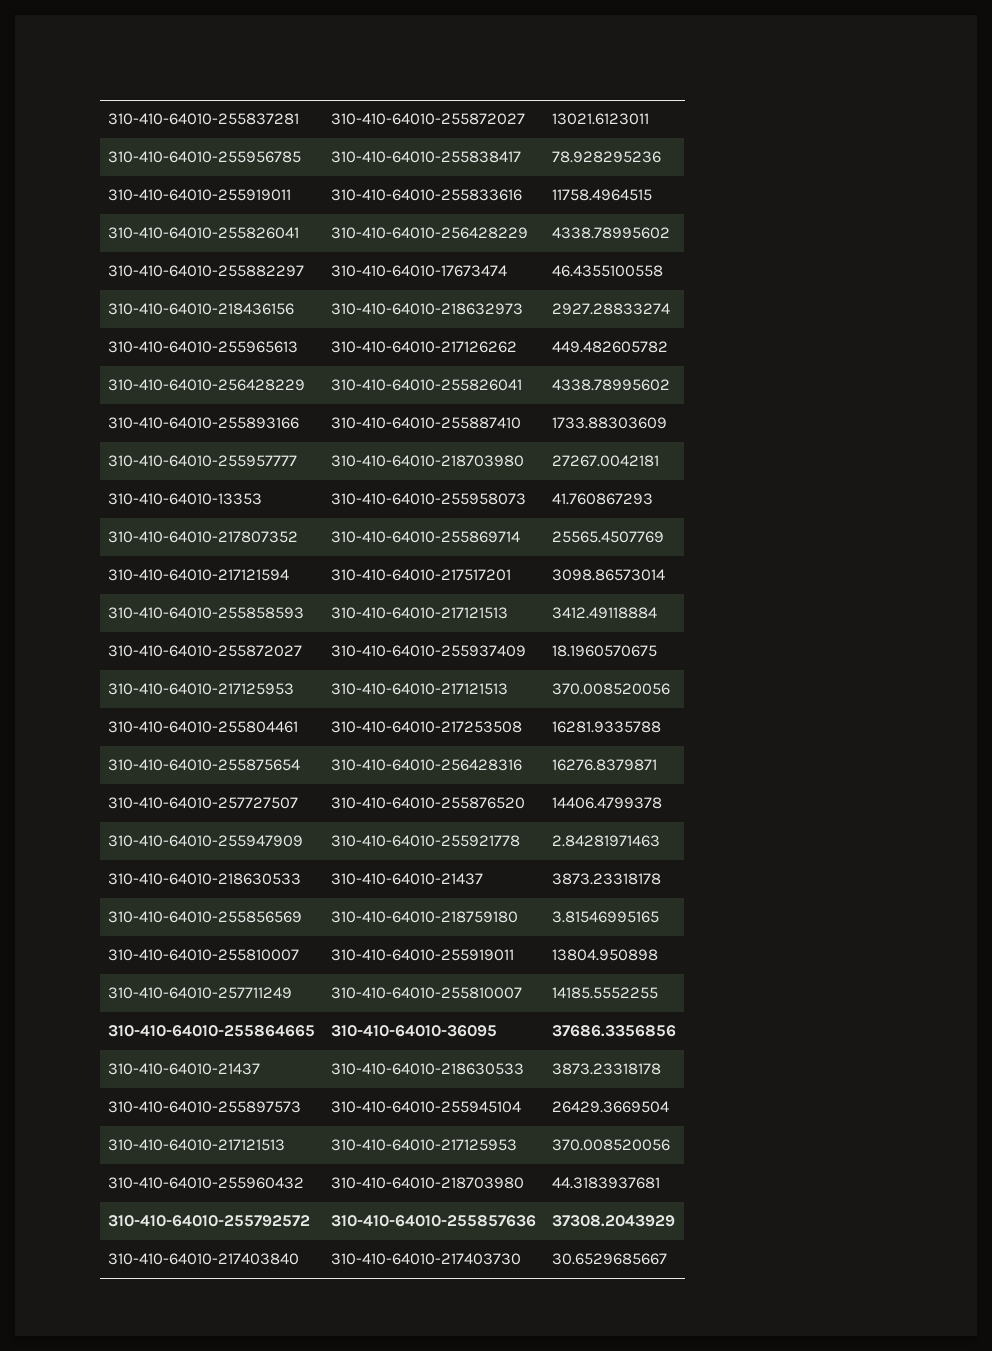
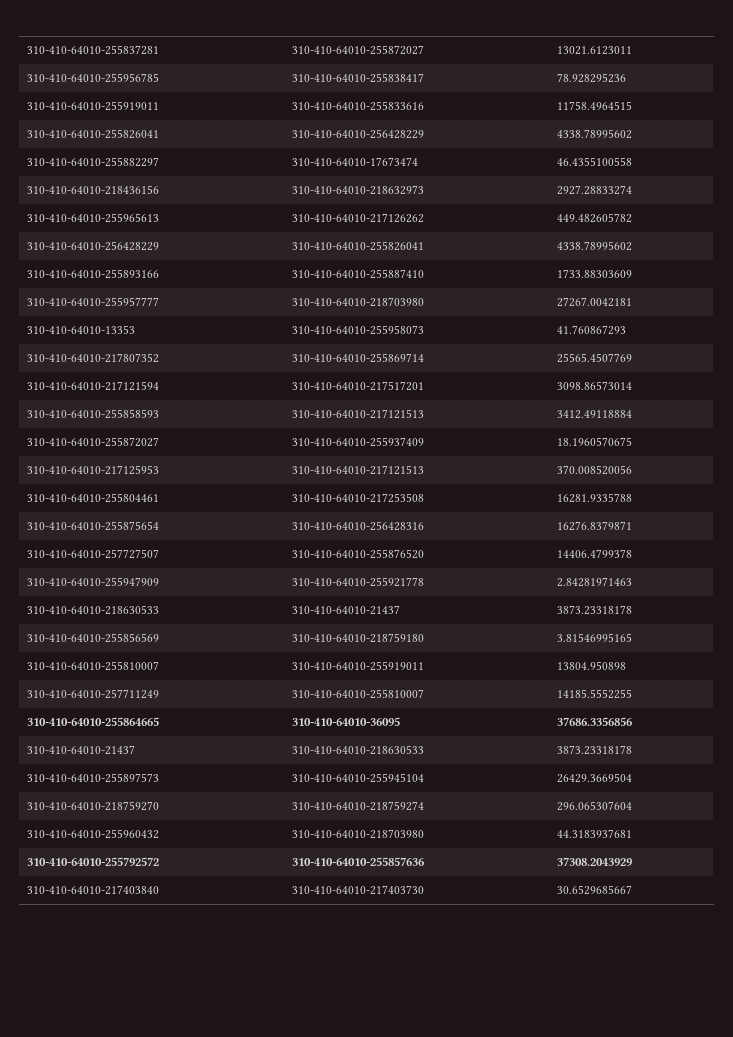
- 310-410-64010-217121513 | 310-410-64010-217125953 | 370.008520056
+ 310-410-64010-218759270 | 310-410-64010-218759274 | 296.065307604

